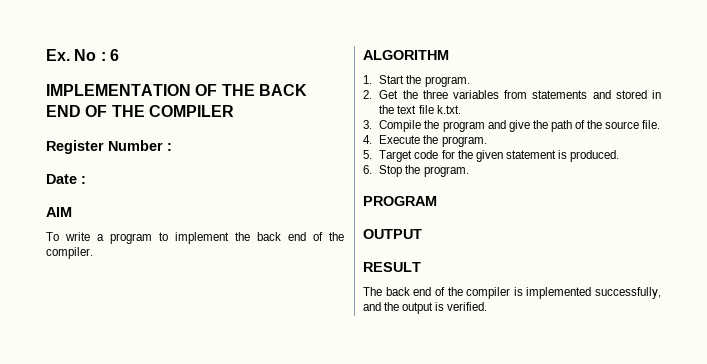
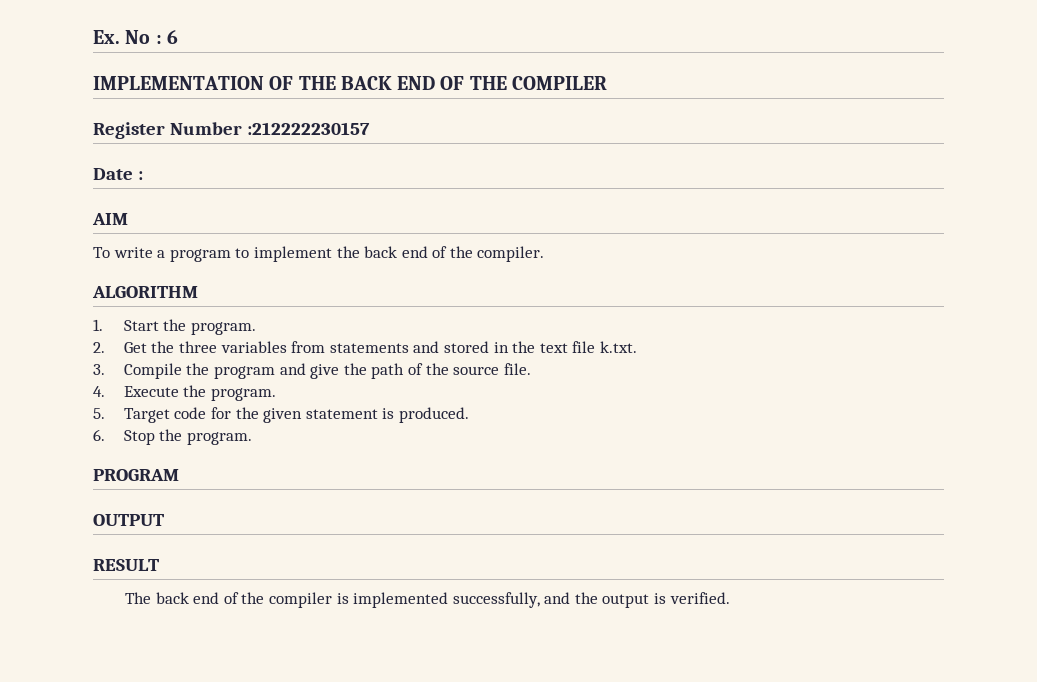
- Register Number :
+ Register Number :212222230157

